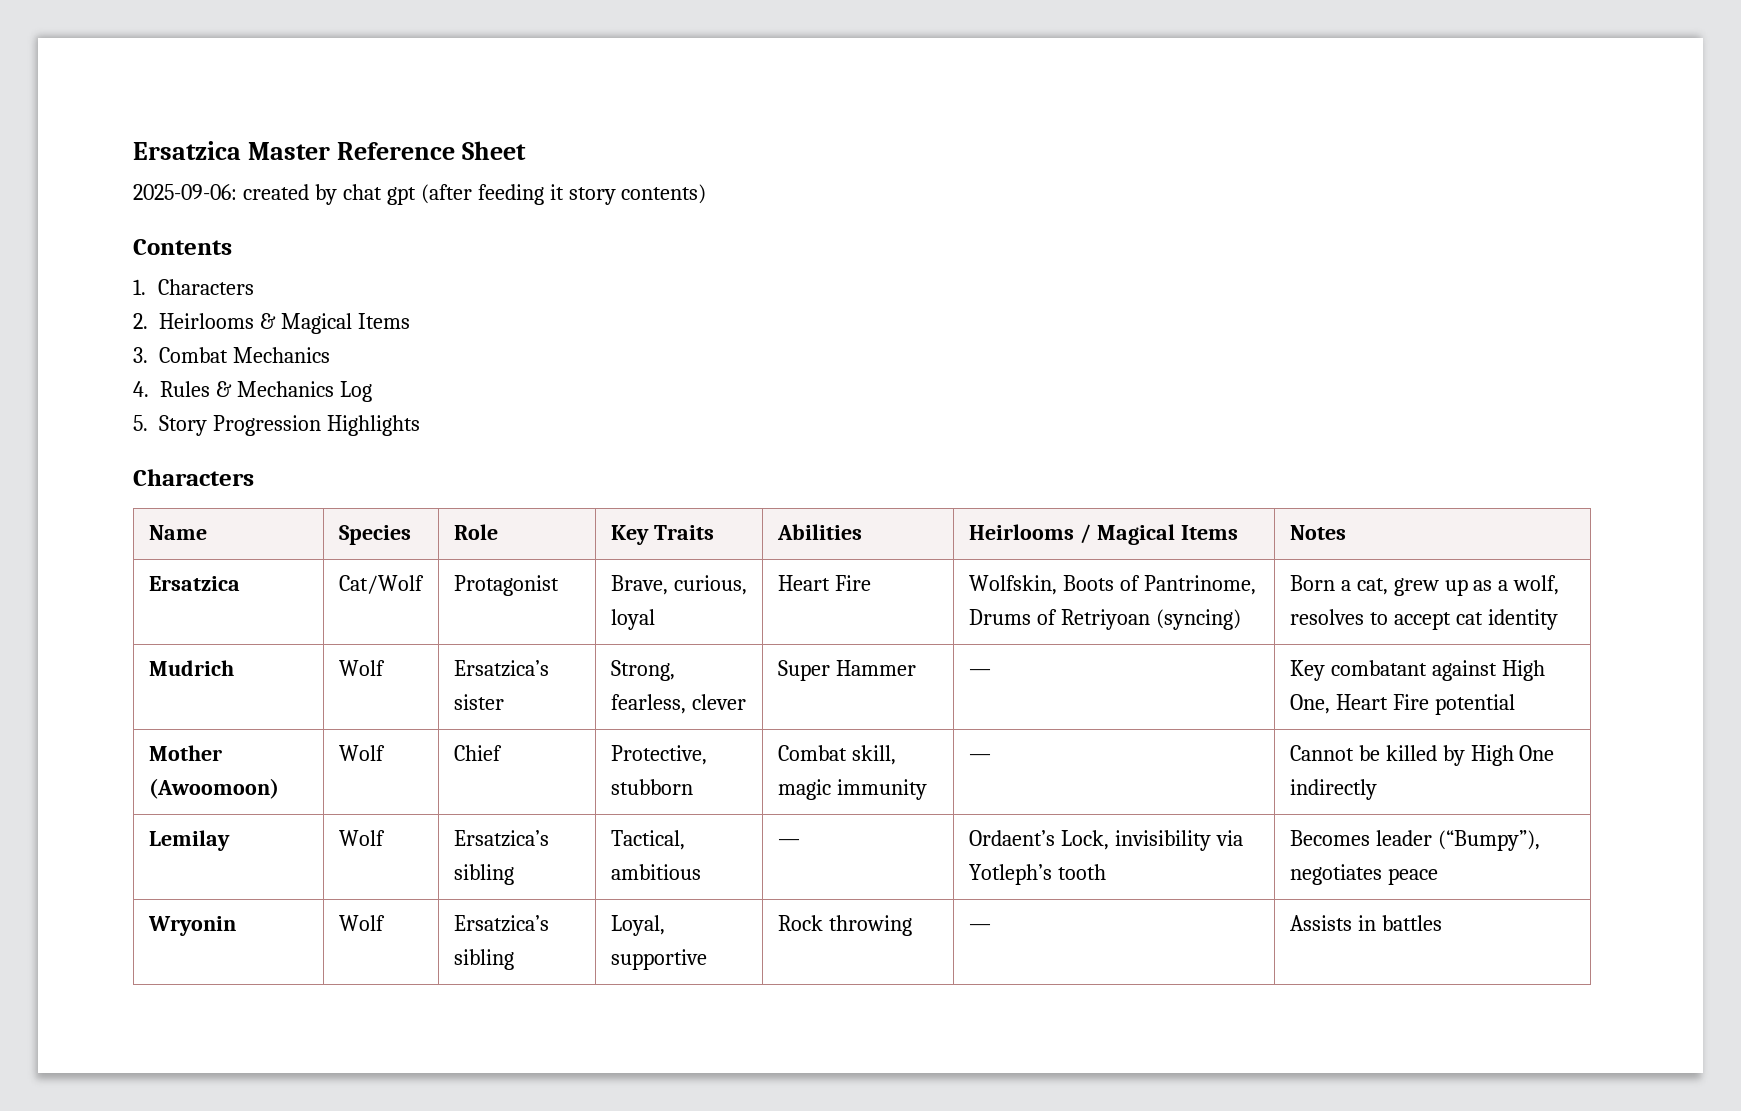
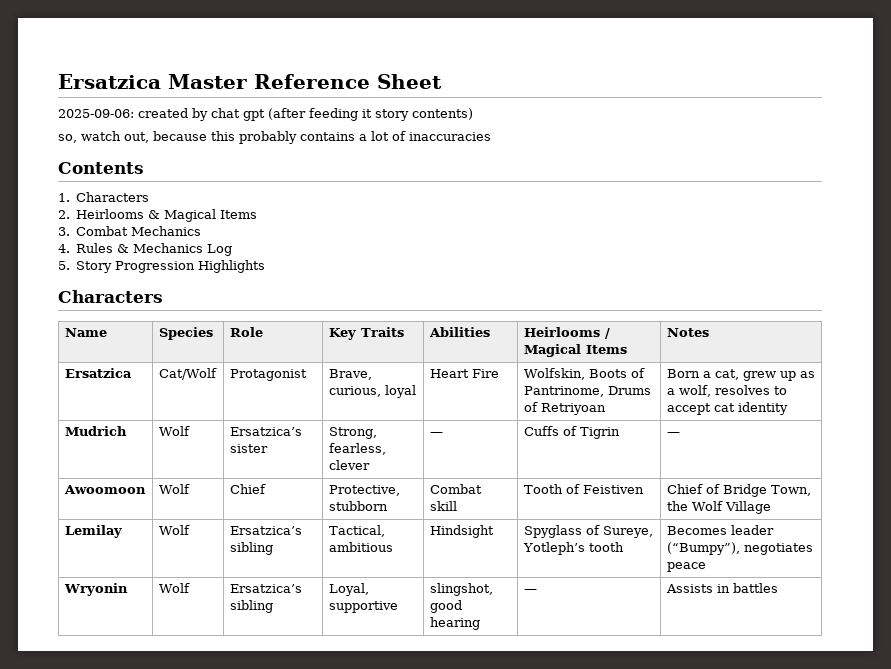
+ so, watch out, because this probably contains a lot of inaccuracies
- Ersatzica | Cat/Wolf | Protagonist | Brave, curious, loyal | Heart Fire | Wolfskin, Boots of Pantrinome, Drums of Retriyoan (syncing) | Born a cat, grew up as a wolf, resolves to accept cat identity
+ Ersatzica | Cat/Wolf | Protagonist | Brave, curious, loyal | Heart Fire | Wolfskin, Boots of Pantrinome, Drums of Retriyoan | Born a cat, grew up as a wolf, resolves to accept cat identity
- Mudrich | Wolf | Ersatzica’s sister | Strong, fearless, clever | Super Hammer | — | Key combatant against High One, Heart Fire potential
- Mother (Awoomoon) | Wolf | Chief | Protective, stubborn | Combat skill, magic immunity | — | Cannot be killed by High One indirectly
+ Mudrich | Wolf | Ersatzica’s sister | Strong, fearless, clever | — | Cuffs of Tigrin | —
+ Awoomoon | Wolf | Chief | Protective, stubborn | Combat skill | Tooth of Feistiven | Chief of Bridge Town, the Wolf Village
- Lemilay | Wolf | Ersatzica’s sibling | Tactical, ambitious | — | Ordaent’s Lock, invisibility via Yotleph’s tooth | Becomes leader (“Bumpy”), negotiates peace
+ Lemilay | Wolf | Ersatzica’s sibling | Tactical, ambitious | Hindsight | Spyglass of Sureye, Yotleph’s tooth | Becomes leader (“Bumpy”), negotiates peace
- Wryonin | Wolf | Ersatzica’s sibling | Loyal, supportive | Rock throwing | — | Assists in battles
+ Wryonin | Wolf | Ersatzica’s sibling | Loyal, supportive | slingshot, good hearing | — | Assists in battles

